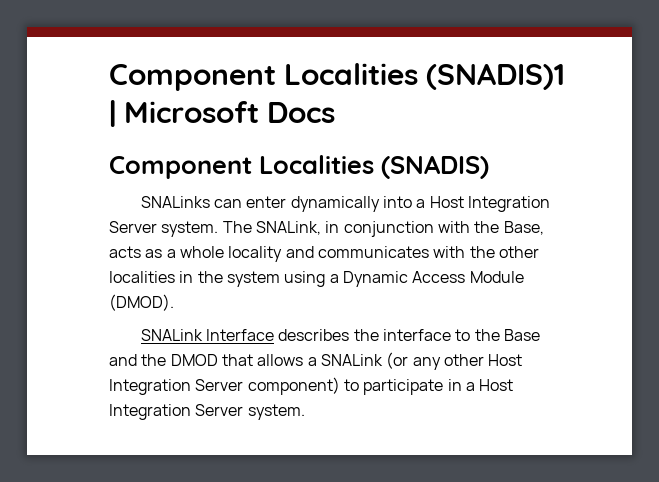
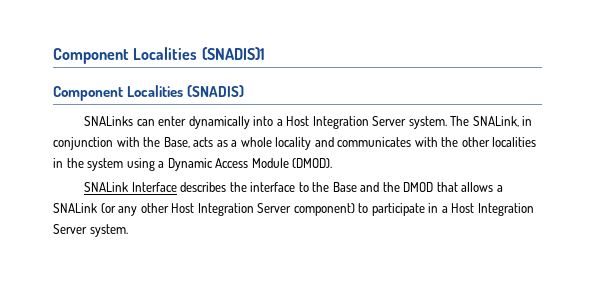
- Component Localities (SNADIS)1 | Microsoft Docs
+ Component Localities (SNADIS)1

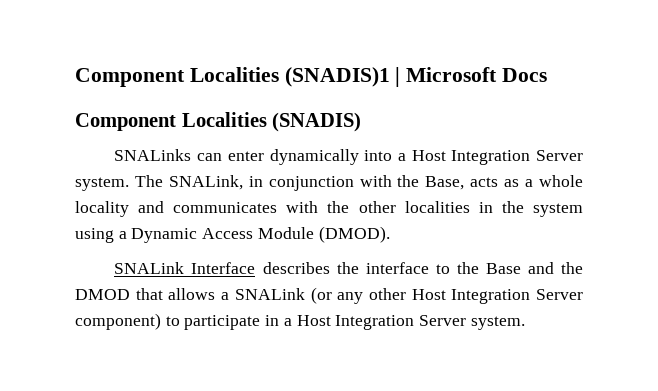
- Component Localities (SNADIS)1
+ Component Localities (SNADIS)1 | Microsoft Docs

